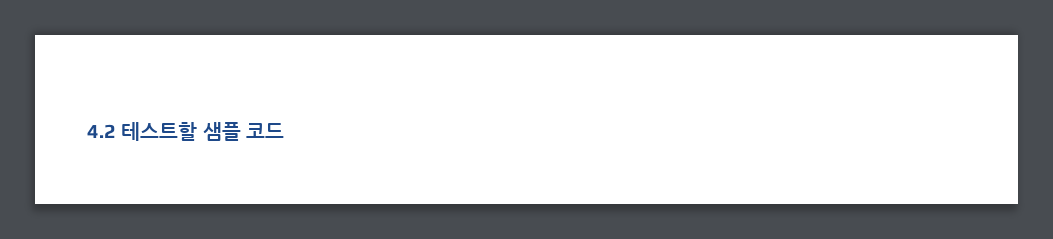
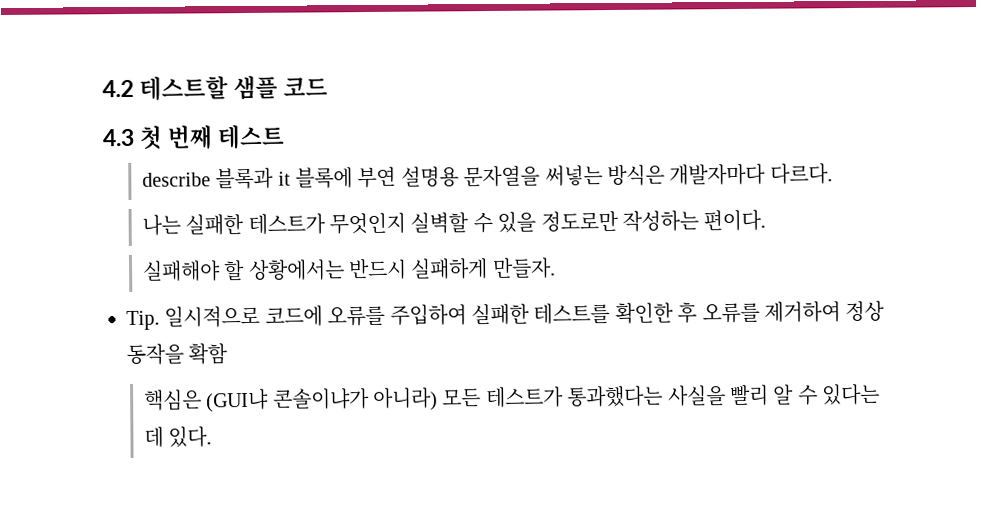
+ 4.3 첫 번째 테스트
+ describe 블록과 it 블록에 부연 설명용 문자열을 써넣는 방식은 개발자마다 다르다.
+ 나는 실패한 테스트가 무엇인지 실벽할 수 있을 정도로만 작성하는 편이다.
+ 실패해야 할 상황에서는 반드시 실패하게 만들자.
+ Tip. 일시적으로 코드에 오류를 주입하여 실패한 테스트를 확인한 후 오류를 제거하여 정상 동작을 확함
+ 핵심은 (GUI냐 콘솔이냐가 아니라) 모든 테스트가 통과했다는 사실을 빨리 알 수 있다는 데 있다.

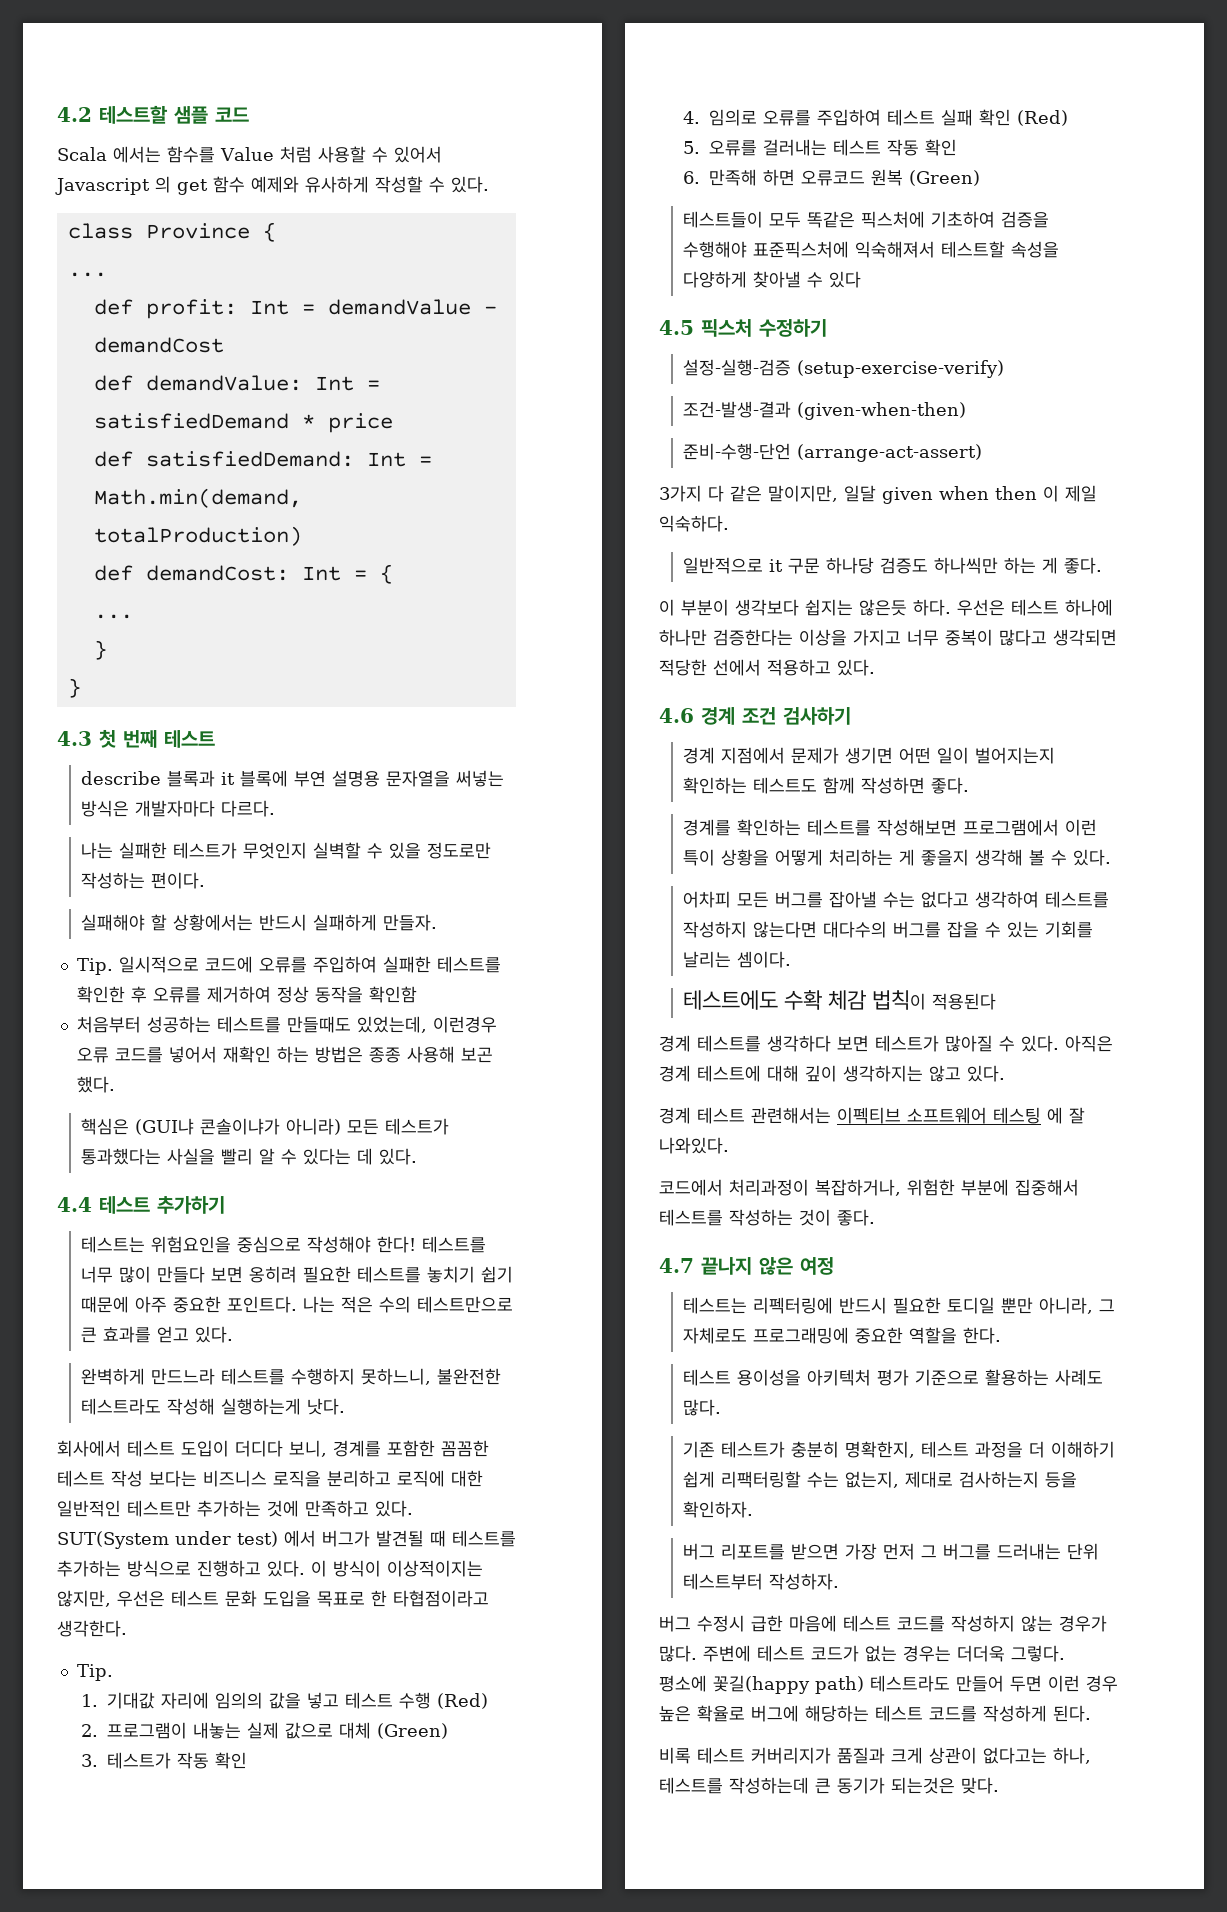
+ Scala 에서는 함수를 Value 처럼 사용할 수 있어서 Javascript 의 get 함수 예제와 유사하게 작성할 수 있다.
+ class Province {
+ ...
+ def profit: Int = demandValue - demandCost
+ def demandValue: Int = satisfiedDemand * price
+ def satisfiedDemand: Int = Math.min(demand, totalProduction)
+ def demandCost: Int = {
+ ...
+ }
+ }
- Tip. 일시적으로 코드에 오류를 주입하여 실패한 테스트를 확인한 후 오류를 제거하여 정상 동작을 확함
+ Tip. 일시적으로 코드에 오류를 주입하여 실패한 테스트를 확인한 후 오류를 제거하여 정상 동작을 확인함
+ 처음부터 성공하는 테스트를 만들때도 있었는데, 이런경우 오류 코드를 넣어서 재확인 하는 방법은 종종 사용해 보곤 했다.
+ 4.4 테스트 추가하기
+ 테스트는 위험요인을 중심으로 작성해야 한다! 테스트를 너무 많이 만들다 보면 옹히려 필요한 테스트를 놓치기 쉽기 때문에 아주 중요한 포인트다. 나는 적은 수의 테스트만으로 큰 효과를 얻고 있다.
+ 완벽하게 만드느라 테스트를 수행하지 못하느니, 불완전한 테스트라도 작성해 실행하는게 낫다.
+ 회사에서 테스트 도입이 더디다 보니, 경계를 포함한 꼼꼼한 테스트 작성 보다는 비즈니스 로직을 분리하고 로직에 대한 일반적인 테스트만 추가하는 것에 만족하고 있다. SUT(System under test) 에서 버그가 발견될 때 테스트를 추가하는 방식으로 진행하고 있다. 이 방식이 이상적이지는 않지만, 우선은 테스트 문화 도입을 목표로 한 타협점이라고 생각한다.
+ Tip.
+ 1. 기대값 자리에 임의의 값을 넣고 테스트 수행 (Red)
+ 2. 프로그램이 내놓는 실제 값으로 대체 (Green)
+ 3. 테스트가 작동 확인
+ 4. 임의로 오류를 주입하여 테스트 실패 확인 (Red)
+ 5. 오류를 걸러내는 테스트 작동 확인
+ 6. 만족해 하면 오류코드 원복 (Green)
+ 테스트들이 모두 똑같은 픽스처에 기초하여 검증을 수행해야 표준픽스처에 익숙해져서 테스트할 속성을 다양하게 찾아낼 수 있다
+ 4.5 픽스처 수정하기
+ 설정-실행-검증 (setup-exercise-verify)
+ 조건-발생-결과 (given-when-then)
+ 준비-수행-단언 (arrange-act-assert)
+ 3가지 다 같은 말이지만, 일달 given when then 이 제일 익숙하다.
+ 일반적으로 it 구문 하나당 검증도 하나씩만 하는 게 좋다.
+ 이 부분이 생각보다 쉽지는 않은듯 하다. 우선은 테스트 하나에 하나만 검증한다는 이상을 가지고 너무 중복이 많다고 생각되면 적당한 선에서 적용하고 있다.
+ 4.6 경계 조건 검사하기
+ 경계 지점에서 문제가 생기면 어떤 일이 벌어지는지 확인하는 테스트도 함께 작성하면 좋다.
+ 경계를 확인하는 테스트를 작성해보면 프로그램에서 이런 특이 상황을 어떻게 처리하는 게 좋을지 생각해 볼 수 있다.
+ 어차피 모든 버그를 잡아낼 수는 없다고 생각하여 테스트를 작성하지 않는다면 대다수의 버그를 잡을 수 있는 기회를 날리는 셈이다.
+ 테스트에도 수확 체감 법칙이 적용된다
+ 경계 테스트를 생각하다 보면 테스트가 많아질 수 있다. 아직은 경계 테스트에 대해 깊이 생각하지는 않고 있다.
+ 경계 테스트 관련해서는 이펙티브 소프트웨어 테스팅 에 잘 나와있다.
+ 코드에서 처리과정이 복잡하거나, 위험한 부분에 집중해서 테스트를 작성하는 것이 좋다.
+ 4.7 끝나지 않은 여정
+ 테스트는 리펙터링에 반드시 필요한 토디일 뿐만 아니라, 그 자체로도 프로그래밍에 중요한 역할을 한다.
+ 테스트 용이성을 아키텍처 평가 기준으로 활용하는 사례도 많다.
+ 기존 테스트가 충분히 명확한지, 테스트 과정을 더 이해하기 쉽게 리팩터링할 수는 없는지, 제대로 검사하는지 등을 확인하자.
+ 버그 리포트를 받으면 가장 먼저 그 버그를 드러내는 단위 테스트부터 작성하자.
+ 버그 수정시 급한 마음에 테스트 코드를 작성하지 않는 경우가 많다. 주변에 테스트 코드가 없는 경우는 더더욱 그렇다. 평소에 꽃길(happy path) 테스트라도 만들어 두면 이런 경우 높은 확율로 버그에 해당하는 테스트 코드를 작성하게 된다.
+ 비록 테스트 커버리지가 품질과 크게 상관이 없다고는 하나, 테스트를 작성하는데 큰 동기가 되는것은 맞다.

